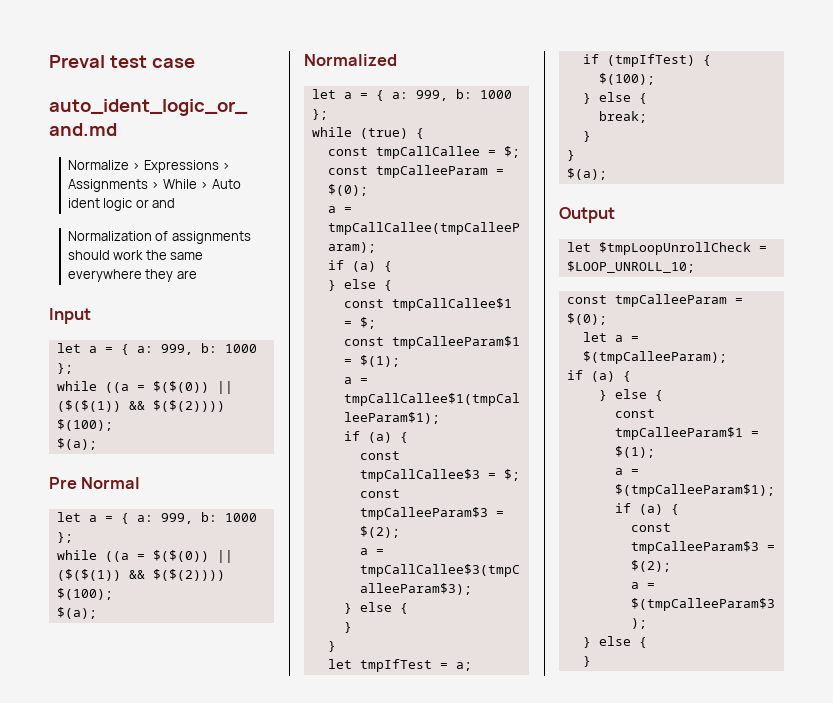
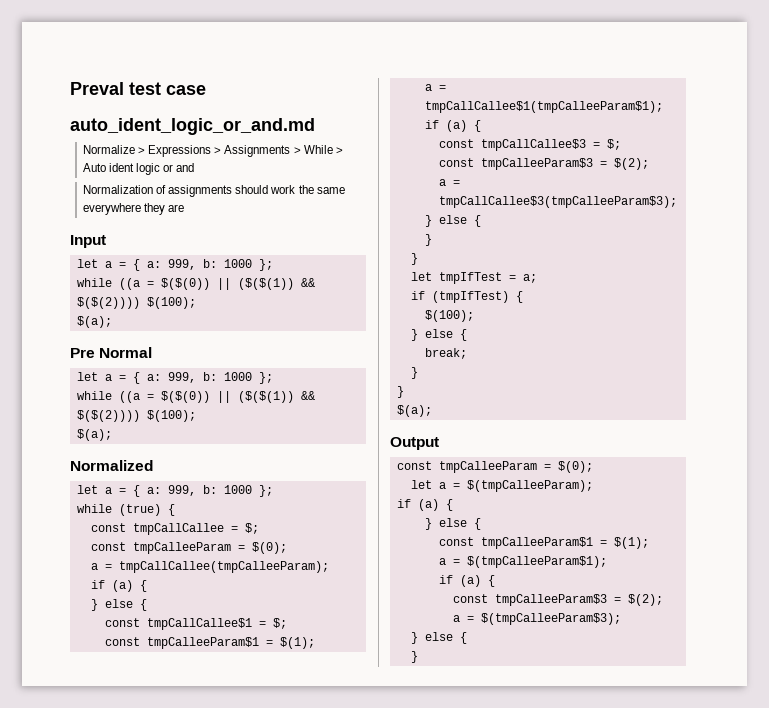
- let $tmpLoopUnrollCheck = $LOOP_UNROLL_10;

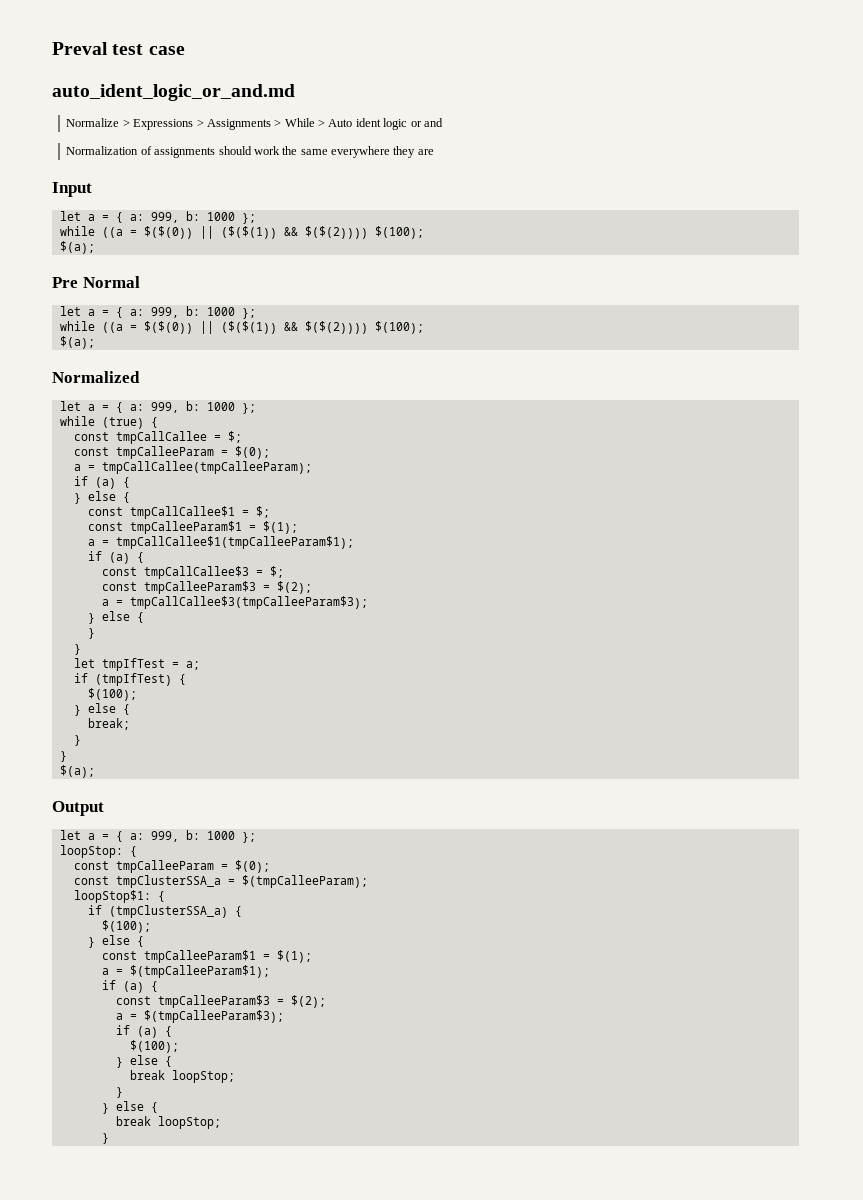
  Output
+ let a = { a: 999, b: 1000 };
+ loopStop: {
  const tmpCalleeParam = $(0);
- let a = $(tmpCalleeParam);
- if (a) {
+ const tmpClusterSSA_a = $(tmpCalleeParam);
+ loopStop$1: {
+ if (tmpClusterSSA_a) {
+ $(100);
  a = $(tmpCalleeParam$3);
+ if (a) {
+ $(100);
  } else {
+ break loopStop;
+ }
+ } else {
+ break loopStop;

